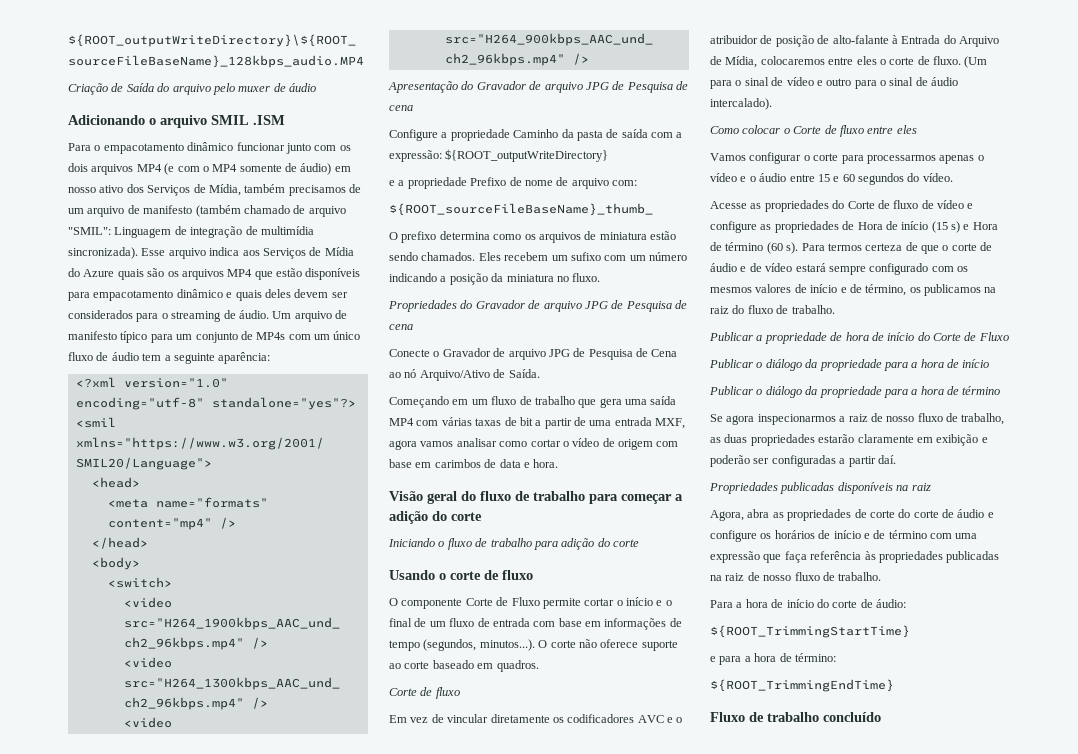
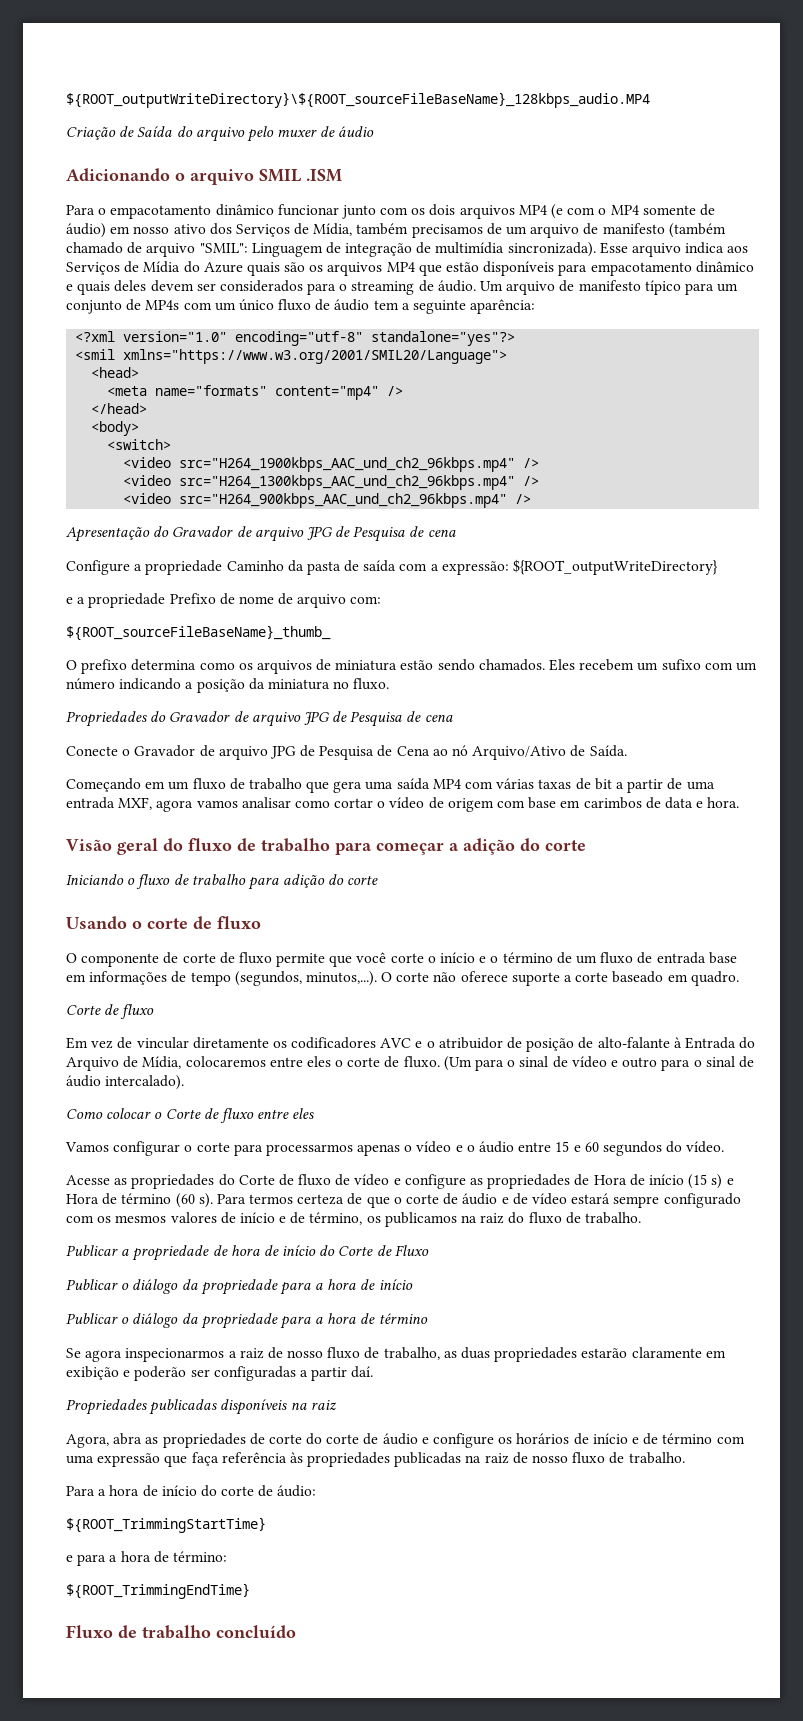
- O componente Corte de Fluxo permite cortar o início e o final de um fluxo de entrada com base em informações de tempo (segundos, minutos...). O corte não oferece suporte ao corte baseado em quadros.
+ O componente de corte de fluxo permite que você corte o início e o término de um fluxo de entrada base em informações de tempo (segundos, minutos,...). O corte não oferece suporte a corte baseado em quadro.

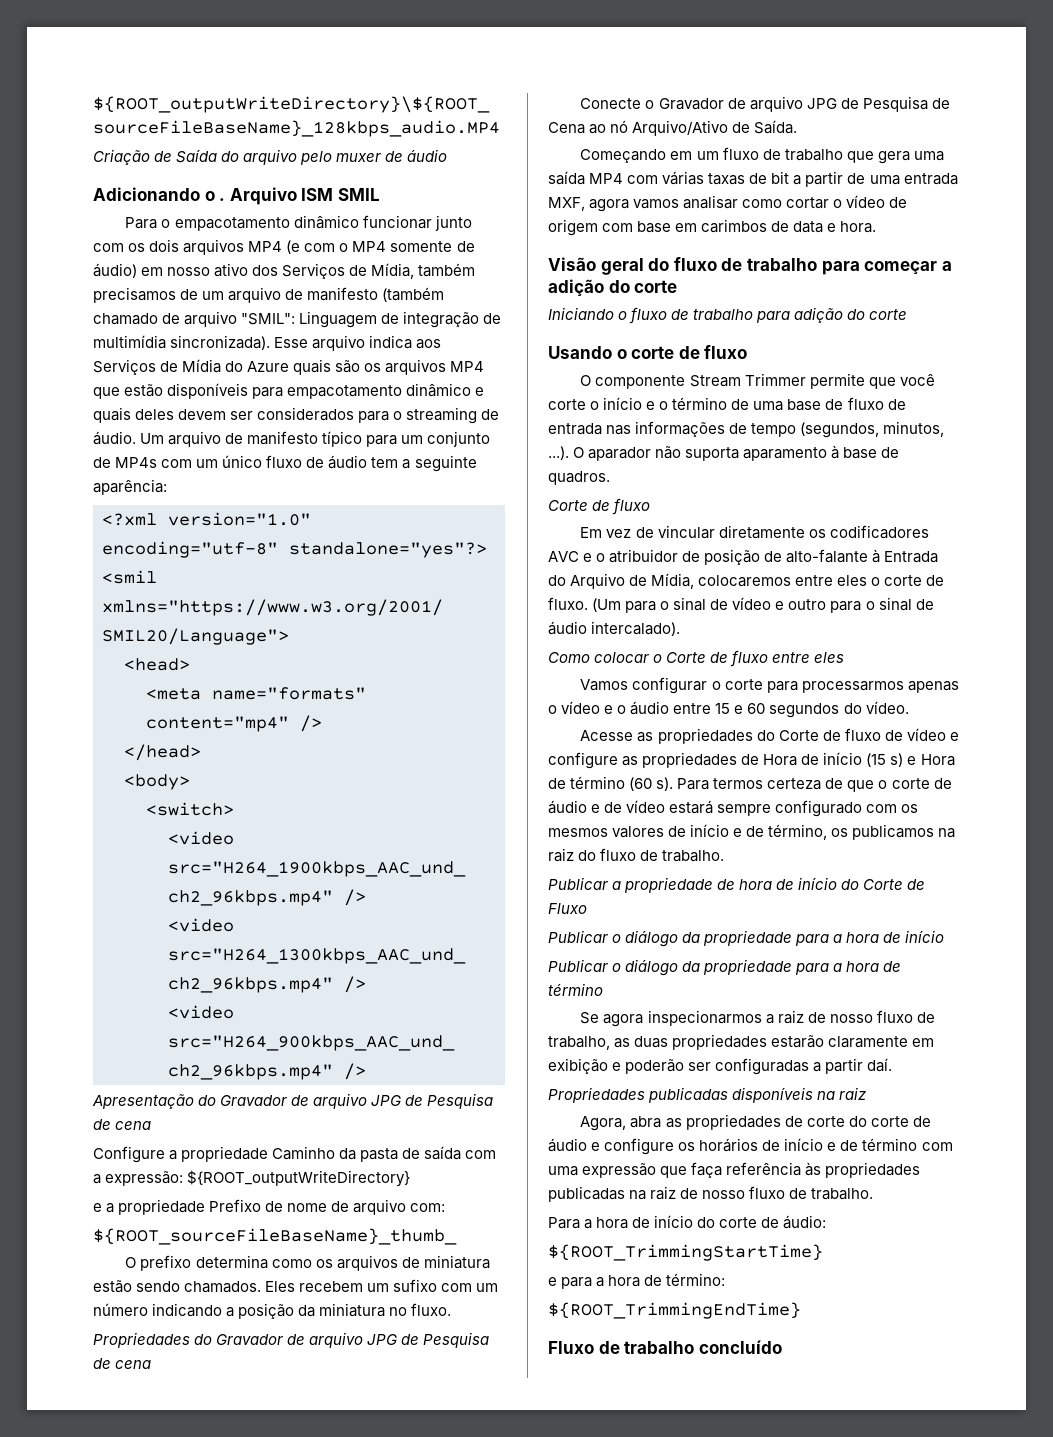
- Adicionando o arquivo SMIL .ISM
+ Adicionando o . Arquivo ISM SMIL
- O componente de corte de fluxo permite que você corte o início e o término de um fluxo de entrada base em informações de tempo (segundos, minutos,...). O corte não oferece suporte a corte baseado em quadro.
+ O componente Stream Trimmer permite que você corte o início e o término de uma base de fluxo de entrada nas informações de tempo (segundos, minutos, ...). O aparador não suporta aparamento à base de quadros.

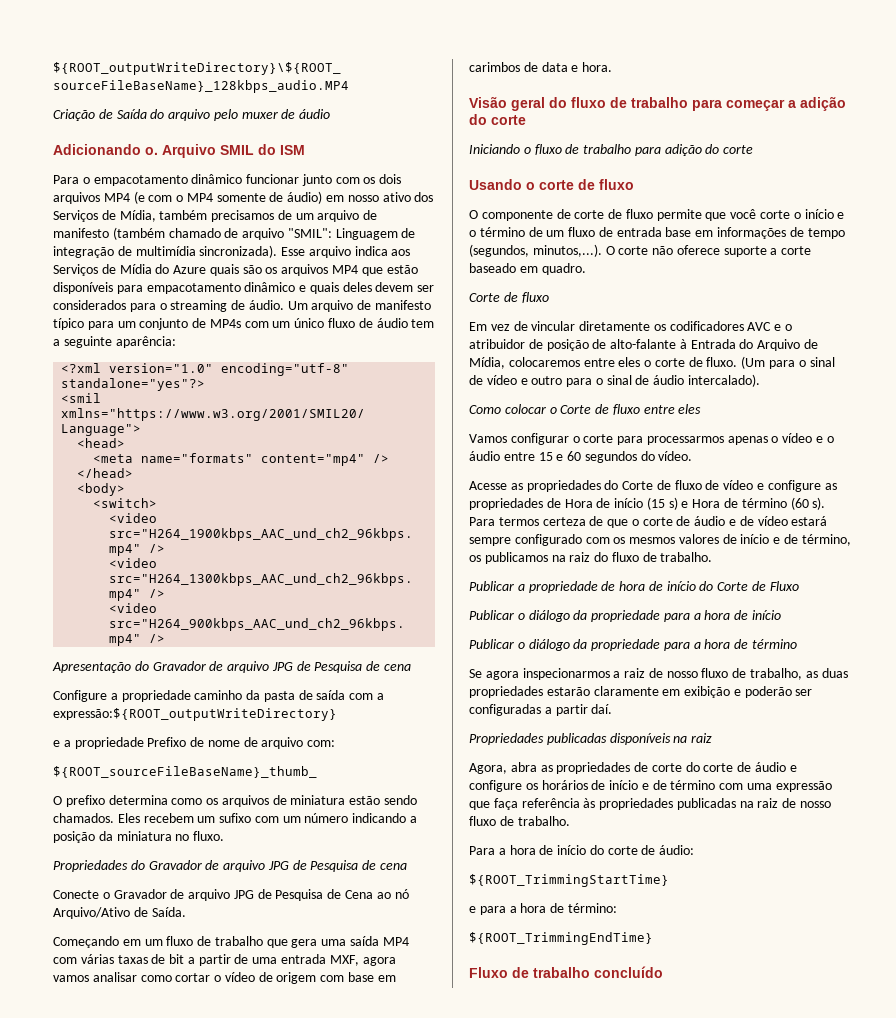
- Adicionando o . Arquivo ISM SMIL
+ Adicionando o. Arquivo SMIL do ISM
- Configure a propriedade Caminho da pasta de saída com a expressão: ${ROOT_outputWriteDirectory}
+ Configure a propriedade caminho da pasta de saída com a expressão:${ROOT_outputWriteDirectory}
- O componente Stream Trimmer permite que você corte o início e o término de uma base de fluxo de entrada nas informações de tempo (segundos, minutos, ...). O aparador não suporta aparamento à base de quadros.
+ O componente de corte de fluxo permite que você corte o início e o término de um fluxo de entrada base em informações de tempo (segundos, minutos,...). O corte não oferece suporte a corte baseado em quadro.

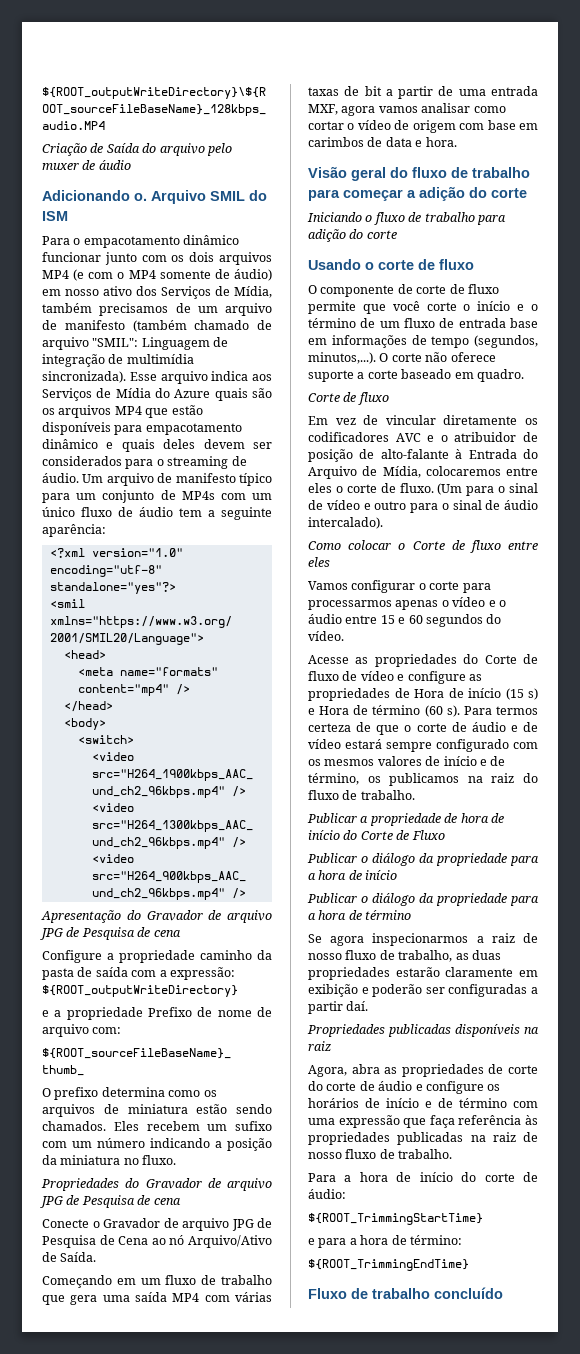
- Configure a propriedade caminho da pasta de saída com a expressão:${ROOT_outputWriteDirectory}
+ Configure a propriedade caminho da pasta de saída com a expressão: ${ROOT_outputWriteDirectory}

